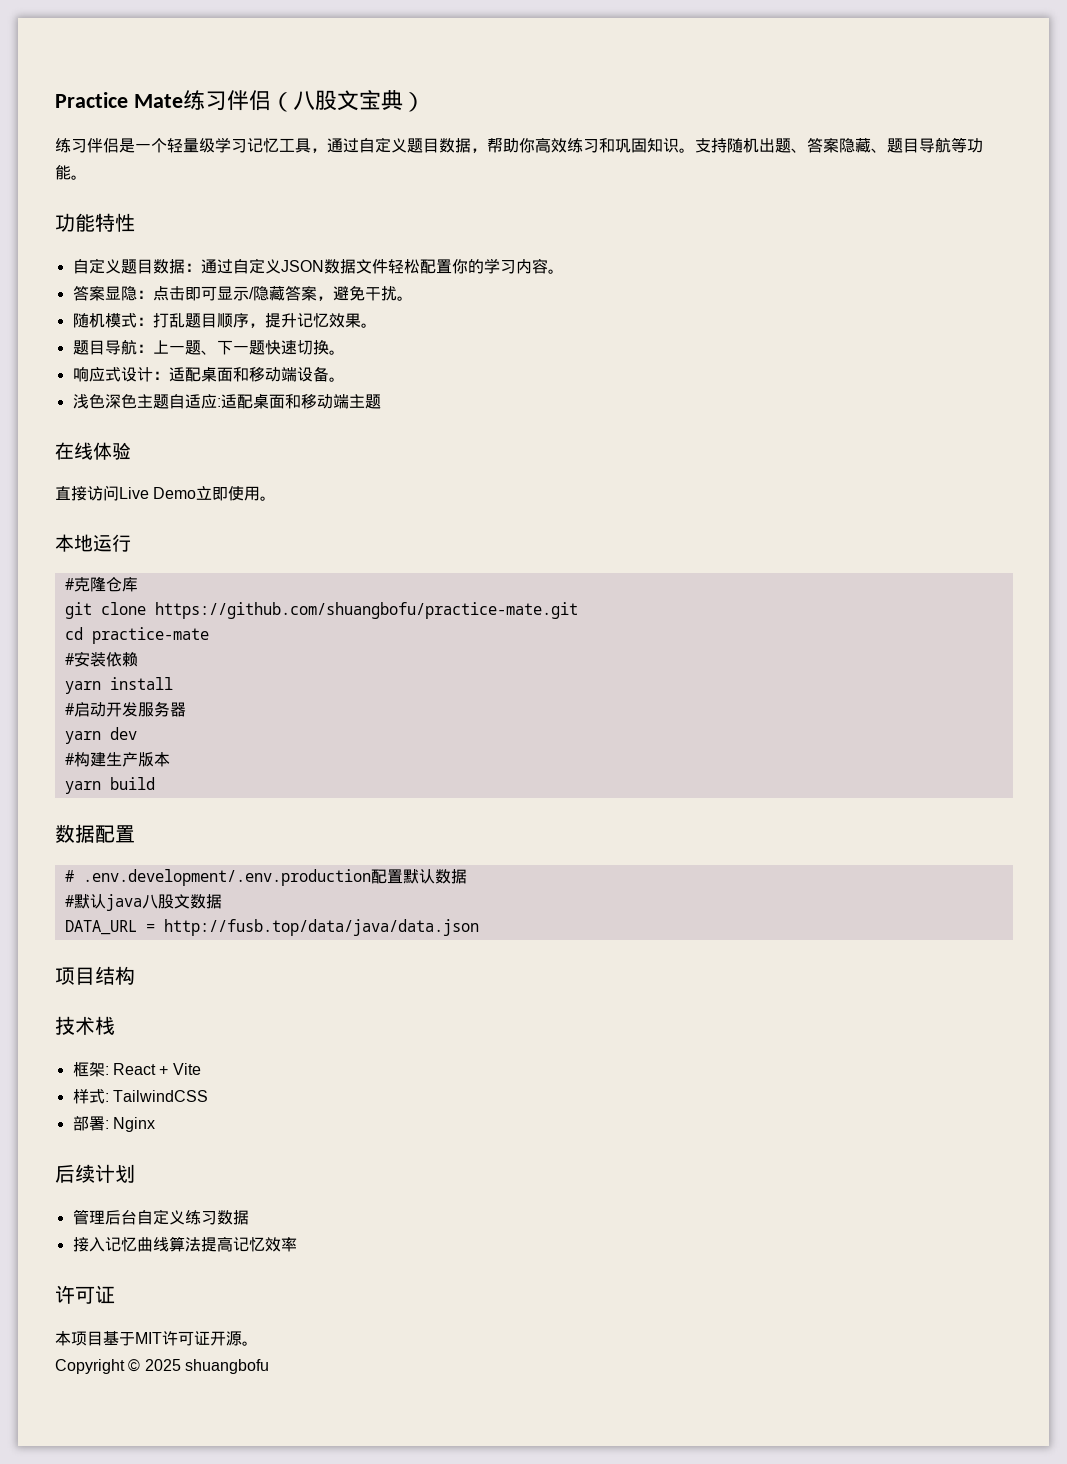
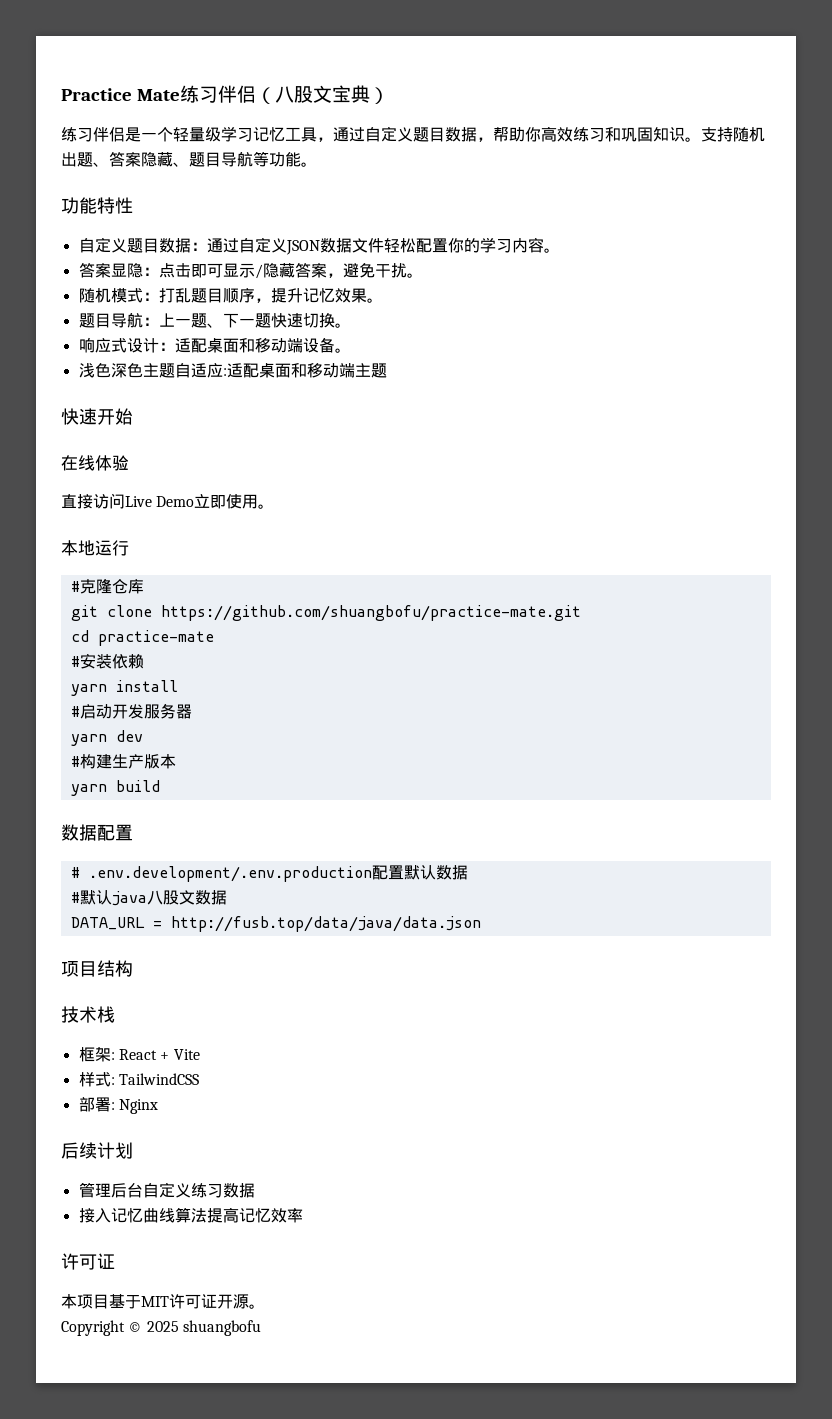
+ 快速开始

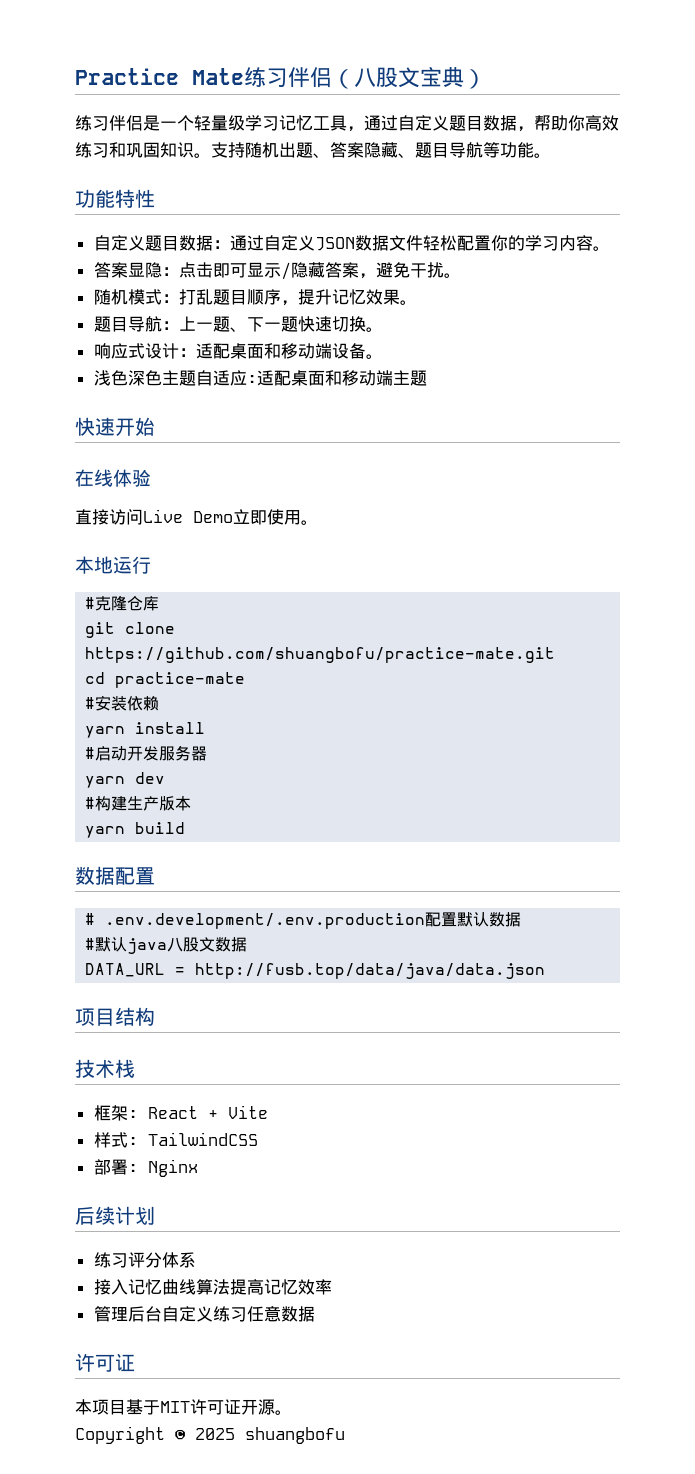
- 管理后台自定义练习数据
+ 练习评分体系
+ 管理后台自定义练习任意数据

